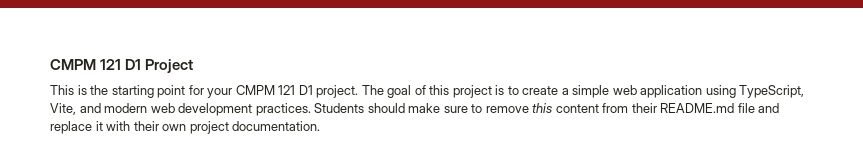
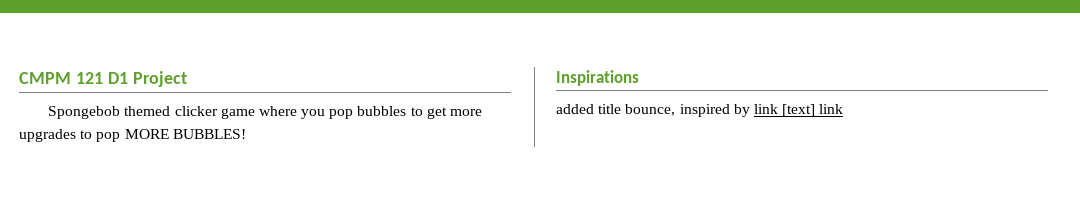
- This is the starting point for your CMPM 121 D1 project. The goal of this project is to create a simple web application using TypeScript, Vite, and modern web development practices. Students should make sure to remove this content from their README.md file and replace it with their own project documentation.
+ Spongebob themed clicker game where you pop bubbles to get more upgrades to pop MORE BUBBLES!
+ Inspirations
+ added title bounce, inspired by link [text] link

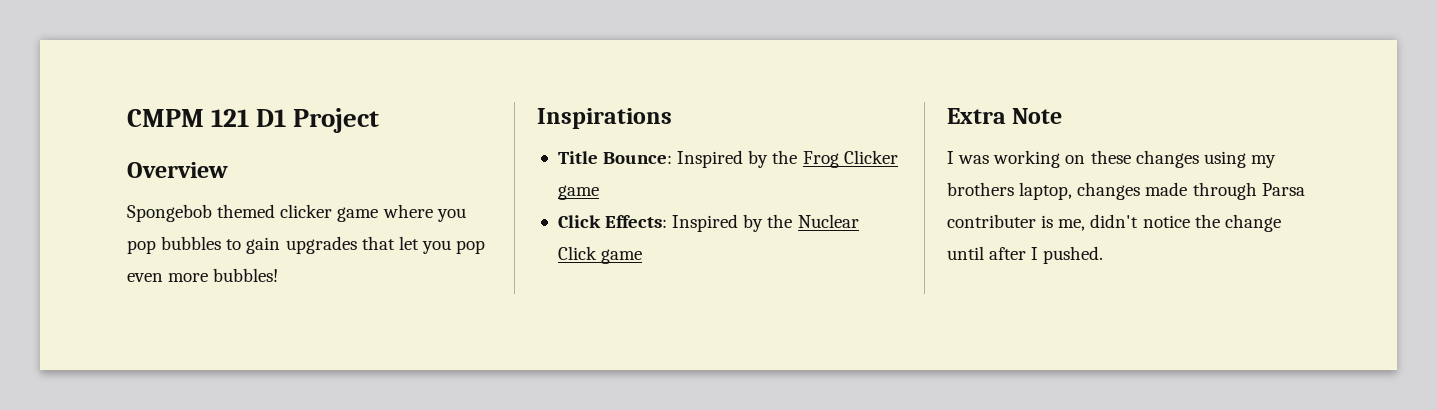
+ Overview
- Spongebob themed clicker game where you pop bubbles to get more upgrades to pop MORE BUBBLES!
+ Spongebob themed clicker game where you pop bubbles to gain upgrades that let you pop even more bubbles!
  Inspirations
- added title bounce, inspired by link [text] link
+ Title Bounce: Inspired by the Frog Clicker game
+ Click Effects: Inspired by the Nuclear Click game
+ Extra Note
+ I was working on these changes using my brothers laptop, changes made through Parsa contributer is me, didn't notice the change until after I pushed.

